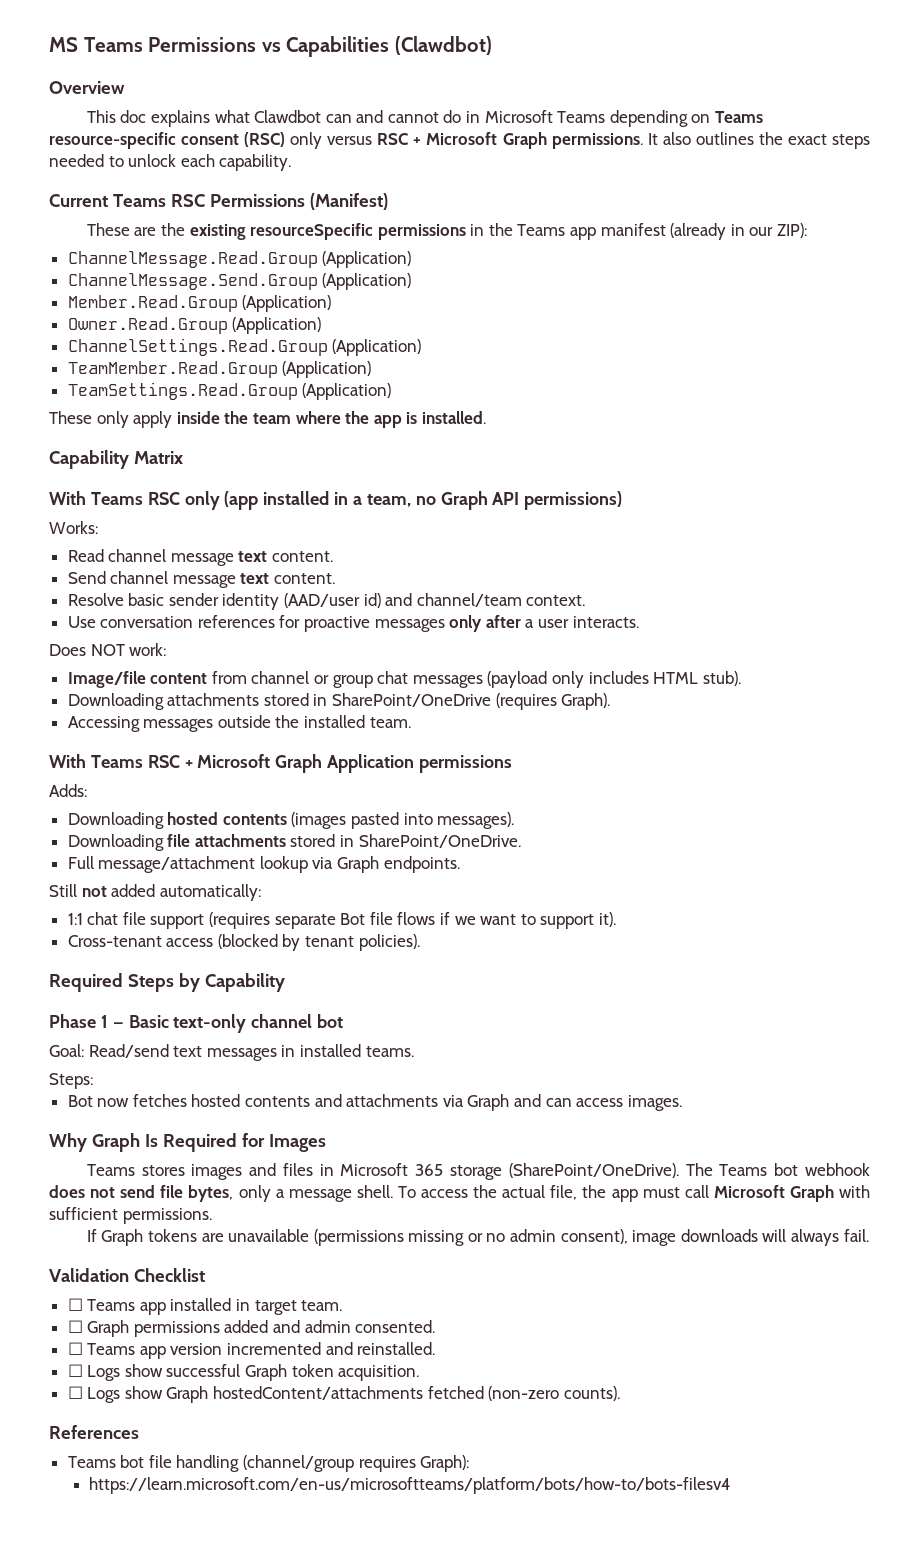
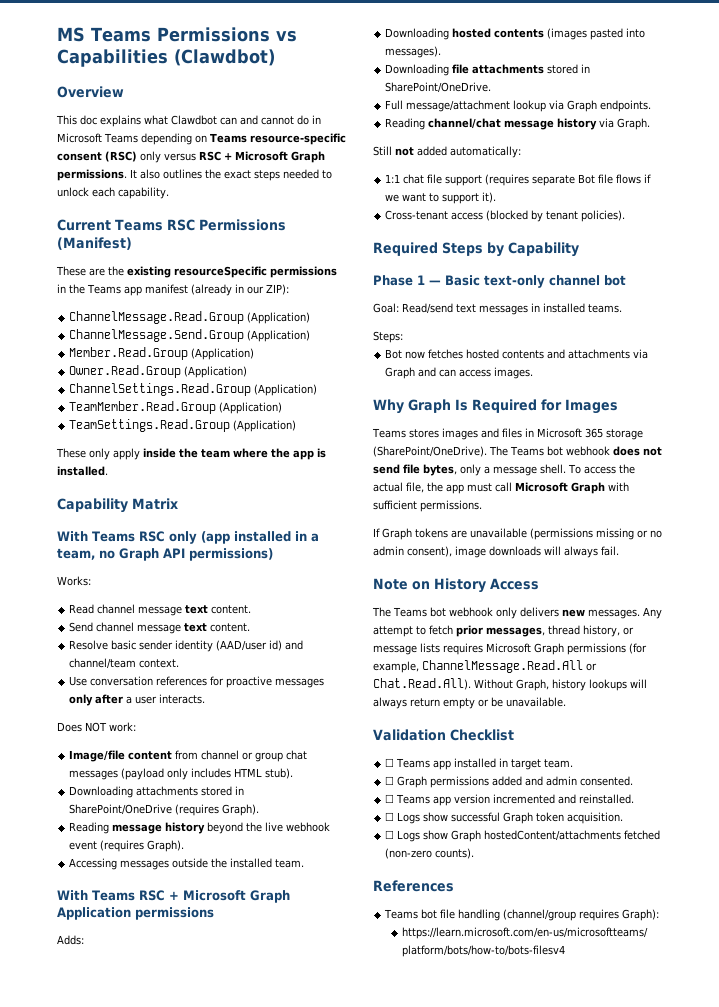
+ Reading message history beyond the live webhook event (requires Graph).
+ Reading channel/chat message history via Graph.
+ Note on History Access
+ The Teams bot webhook only delivers new messages. Any attempt to fetch prior messages, thread history, or message lists requires Microsoft Graph permissions (for example, ChannelMessage.Read.All or Chat.Read.All). Without Graph, history lookups will always return empty or be unavailable.

